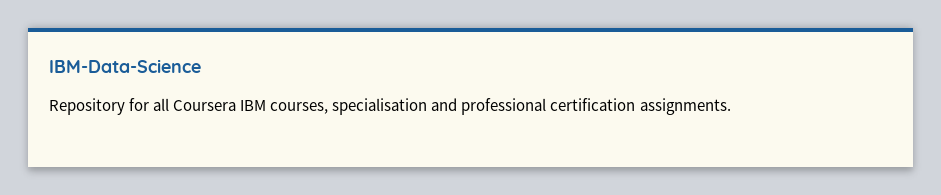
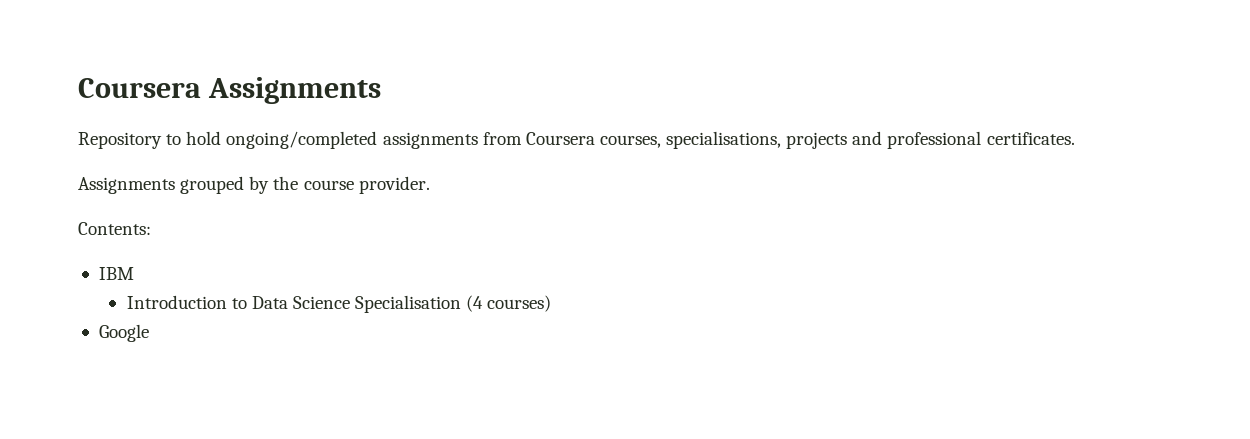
- IBM-Data-Science
+ Coursera Assignments
- Repository for all Coursera IBM courses, specialisation and professional certification assignments.
+ Repository to hold ongoing/completed assignments from Coursera courses, specialisations, projects and professional certificates.
+ Assignments grouped by the course provider.
+ Contents:
+ IBM
+ Introduction to Data Science Specialisation (4 courses)
+ Google

